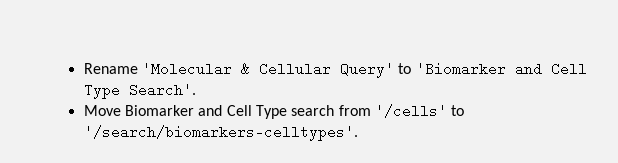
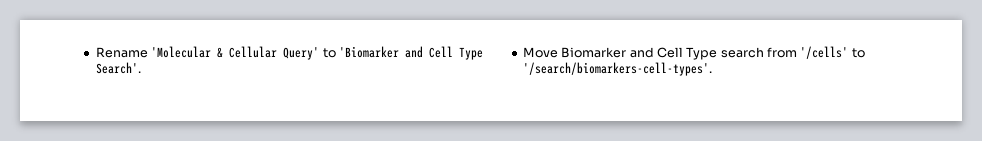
- Move Biomarker and Cell Type search from '/cells' to '/search/biomarkers-celltypes'.
+ Move Biomarker and Cell Type search from '/cells' to '/search/biomarkers-cell-types'.

